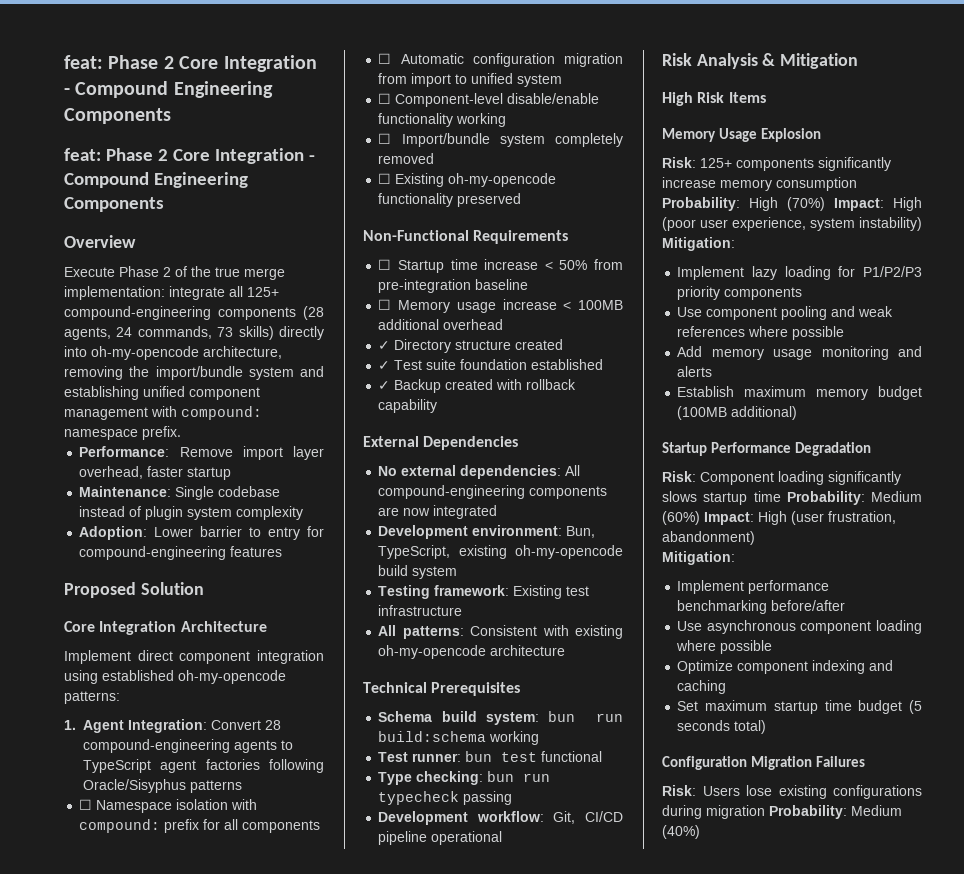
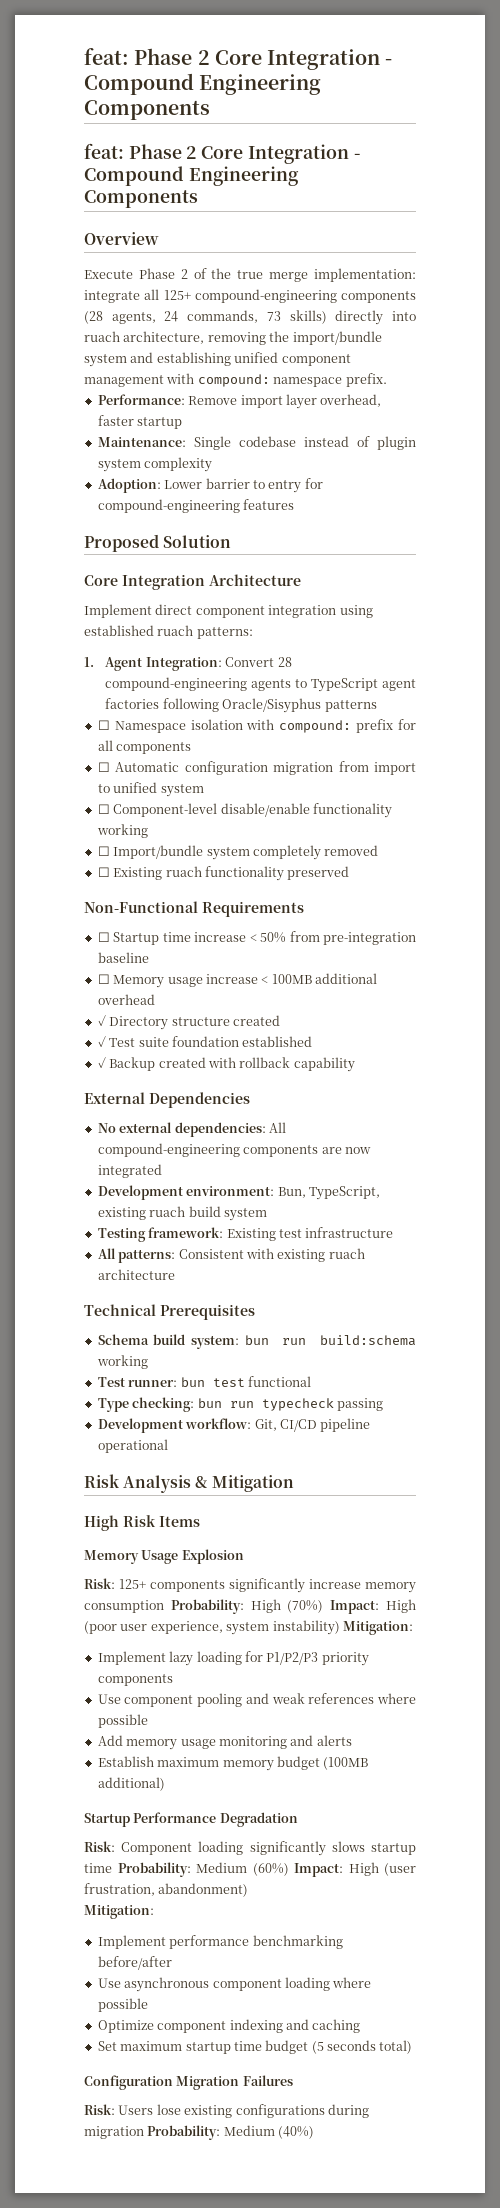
- Execute Phase 2 of the true merge implementation: integrate all 125+ compound-engineering components (28 agents, 24 commands, 73 skills) directly into oh-my-opencode architecture, removing the import/bundle system and establishing unified component management with compound: namespace prefix.
+ Execute Phase 2 of the true merge implementation: integrate all 125+ compound-engineering components (28 agents, 24 commands, 73 skills) directly into ruach architecture, removing the import/bundle system and establishing unified component management with compound: namespace prefix.
- Implement direct component integration using established oh-my-opencode patterns:
+ Implement direct component integration using established ruach patterns:
- ☐ Existing oh-my-opencode functionality preserved
+ ☐ Existing ruach functionality preserved
- Development environment: Bun, TypeScript, existing oh-my-opencode build system
+ Development environment: Bun, TypeScript, existing ruach build system
- All patterns: Consistent with existing oh-my-opencode architecture
+ All patterns: Consistent with existing ruach architecture

